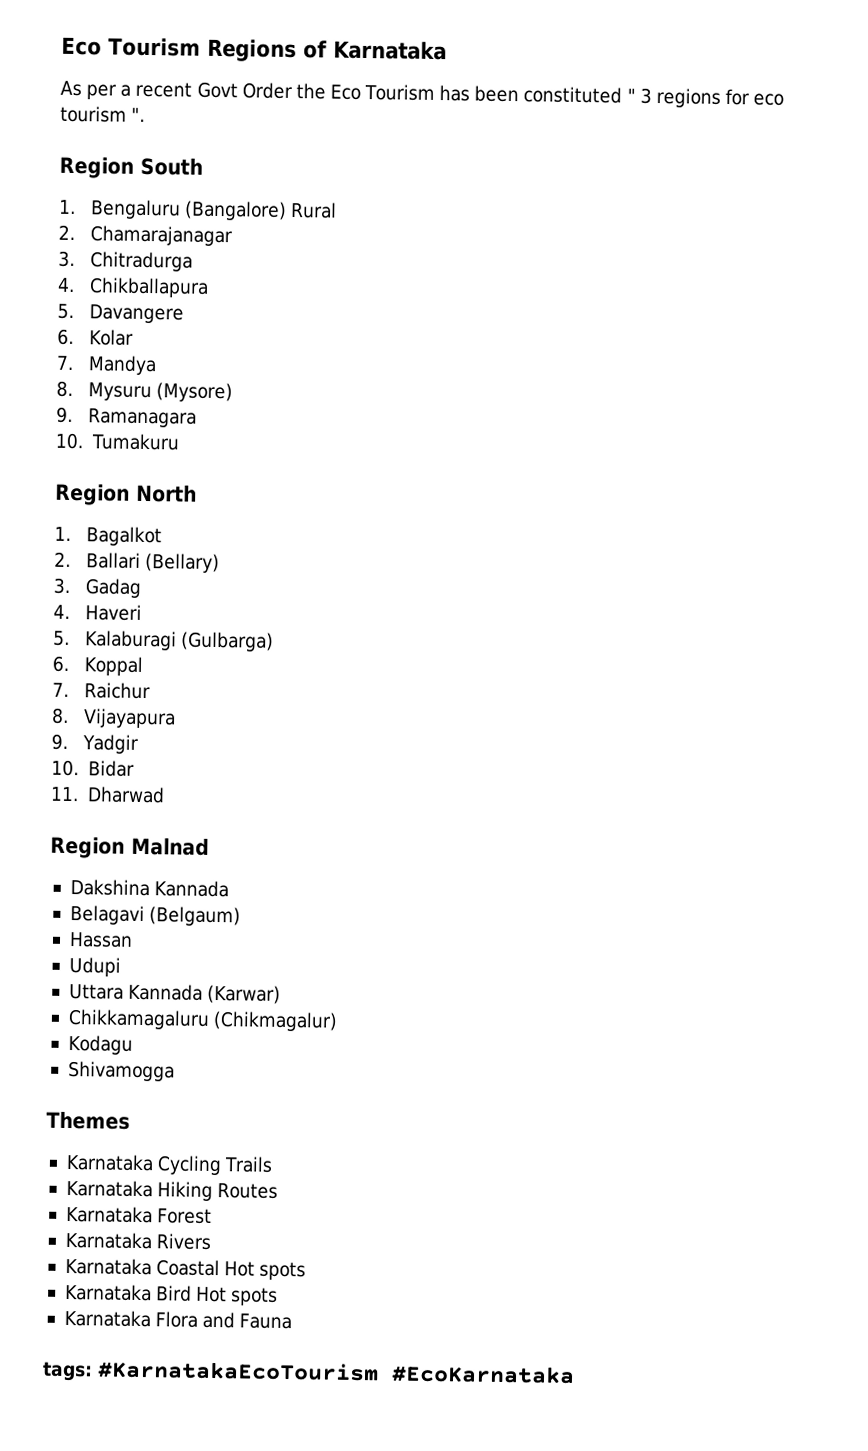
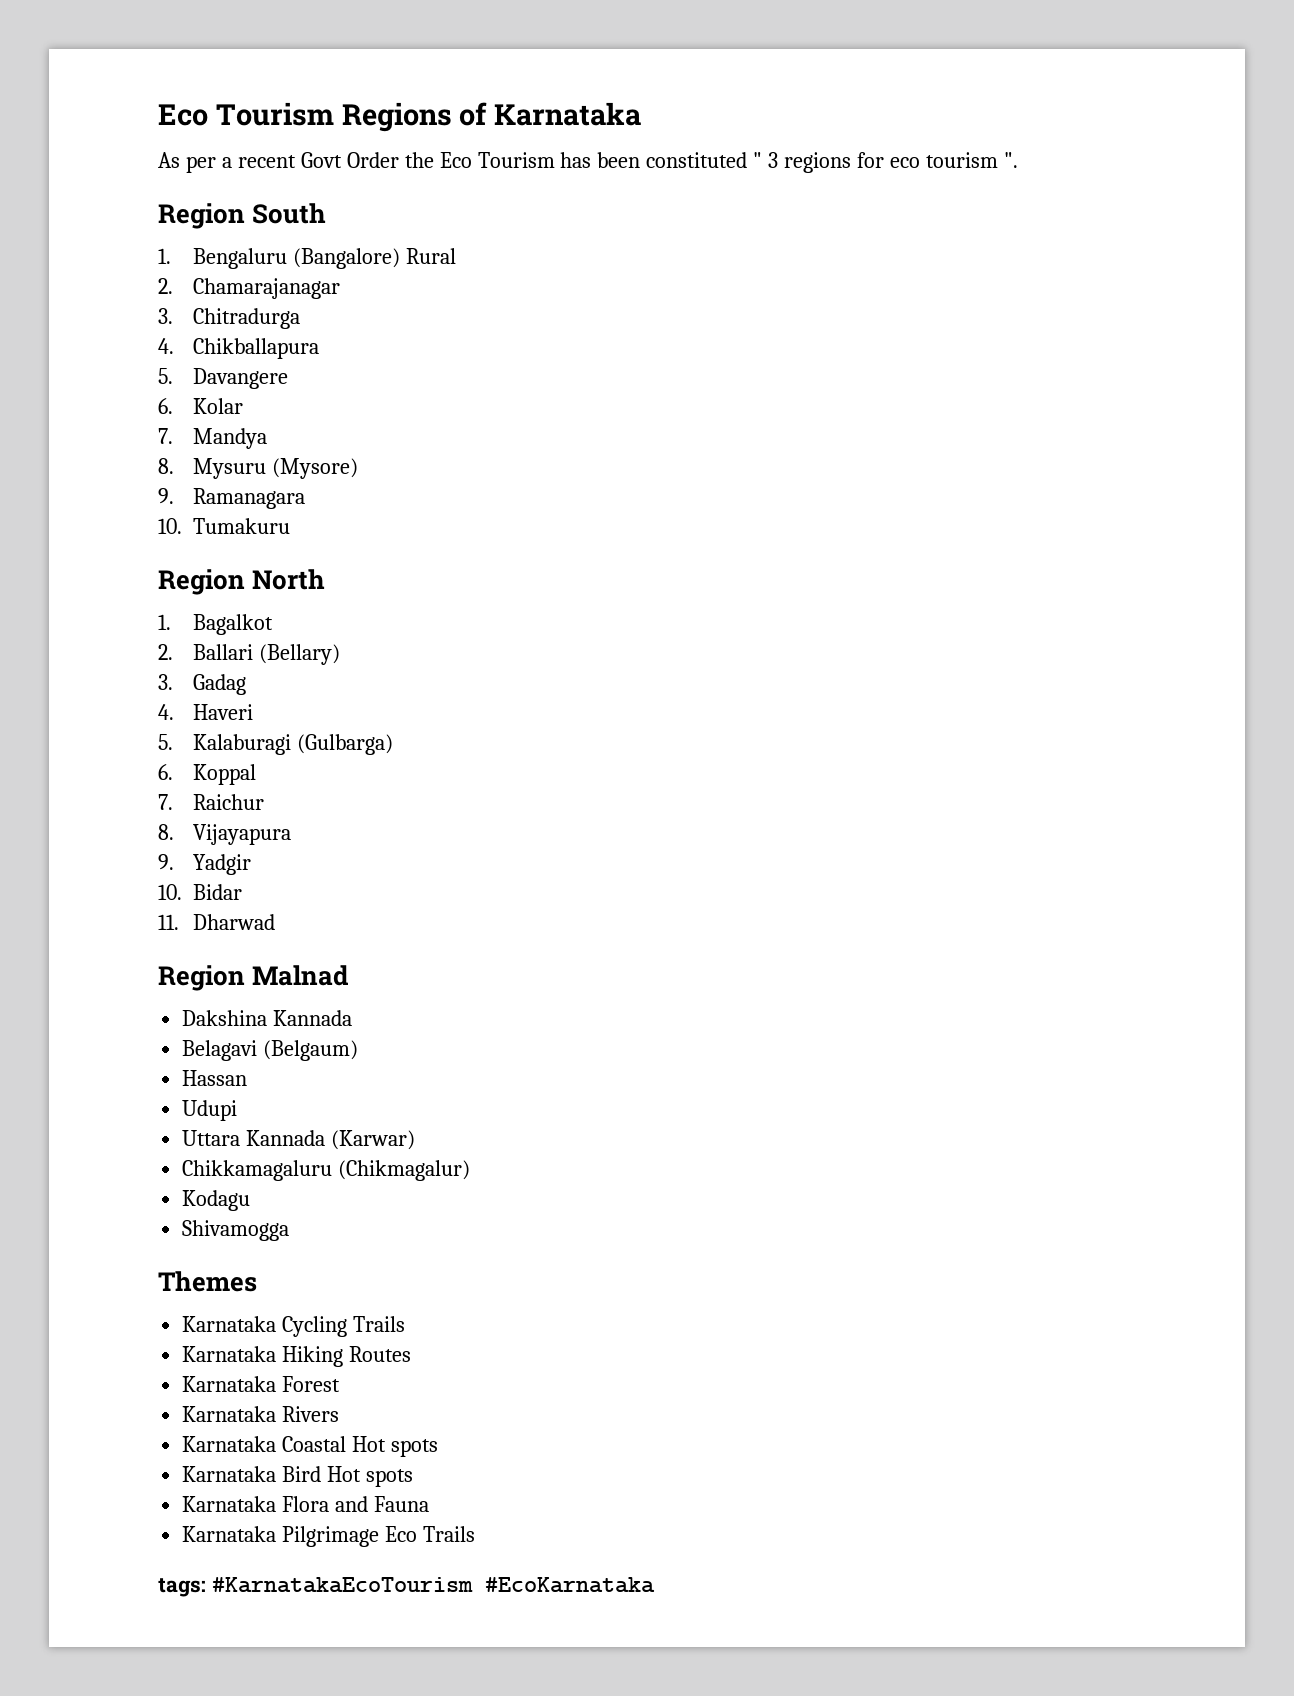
+ Karnataka Pilgrimage Eco Trails

